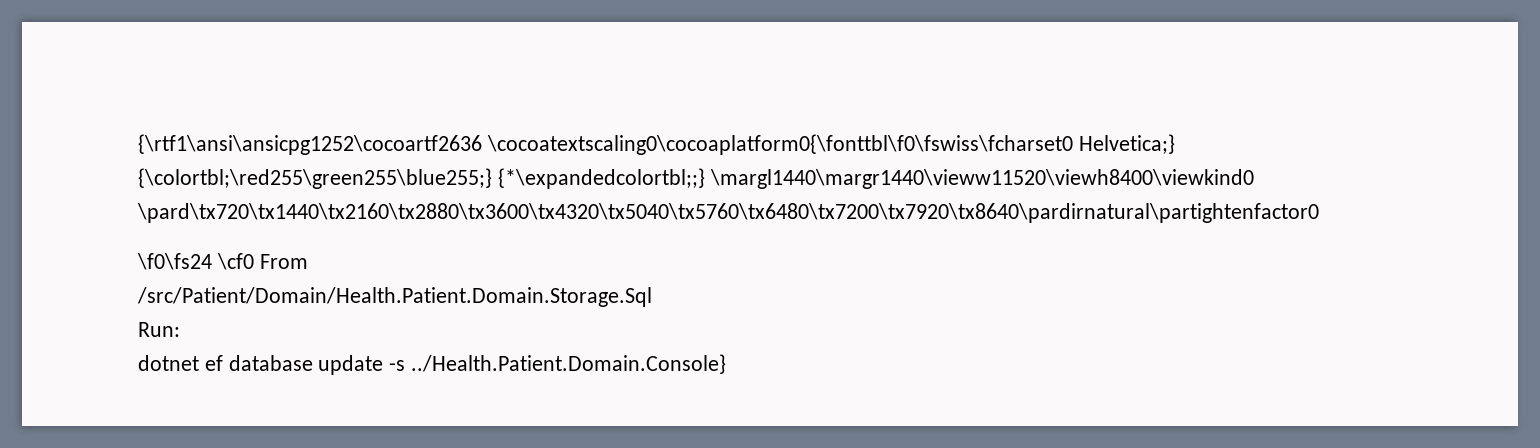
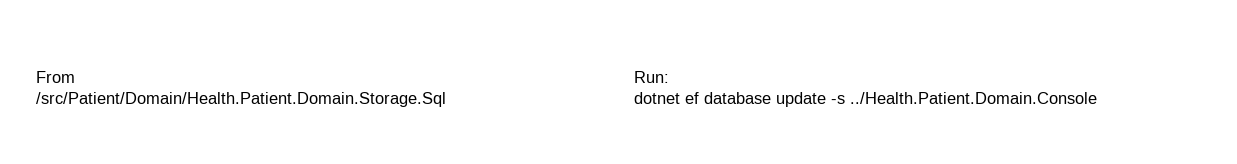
- {\rtf1\ansi\ansicpg1252\cocoartf2636 \cocoatextscaling0\cocoaplatform0{\fonttbl\f0\fswiss\fcharset0 Helvetica;} {\colortbl;\red255\green255\blue255;} {*\expandedcolortbl;;} \margl1440\margr1440\vieww11520\viewh8400\viewkind0 \pard\tx720\tx1440\tx2160\tx2880\tx3600\tx4320\tx5040\tx5760\tx6480\tx7200\tx7920\tx8640\pardirnatural\partightenfactor0
- \f0\fs24 \cf0 From
+ From
- dotnet ef database update -s ../Health.Patient.Domain.Console}
+ dotnet ef database update -s ../Health.Patient.Domain.Console

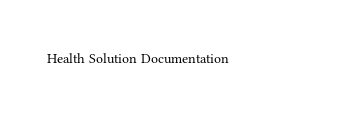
- From
- /src/Patient/Domain/Health.Patient.Domain.Storage.Sql
- Run:
- dotnet ef database update -s ../Health.Patient.Domain.Console
+ Health Solution Documentation

